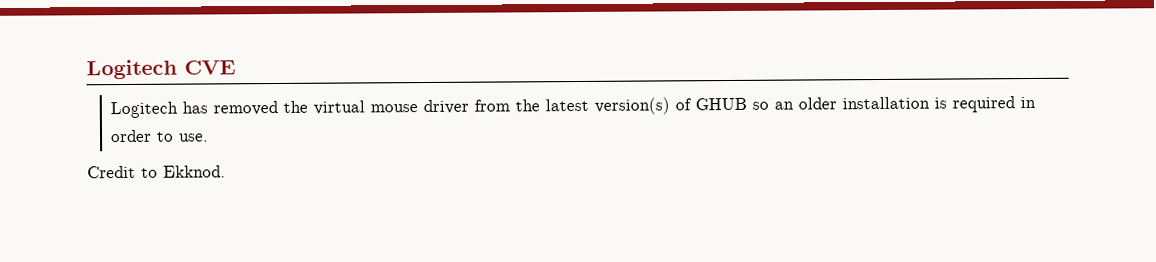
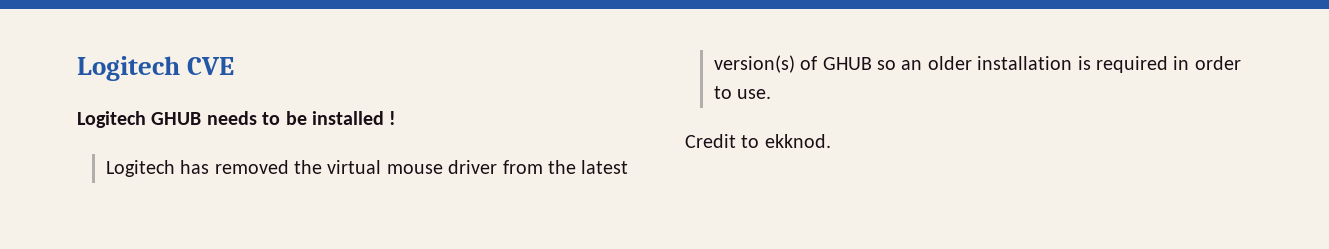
+ Logitech GHUB needs to be installed !
- Credit to Ekknod.
+ Credit to ekknod.

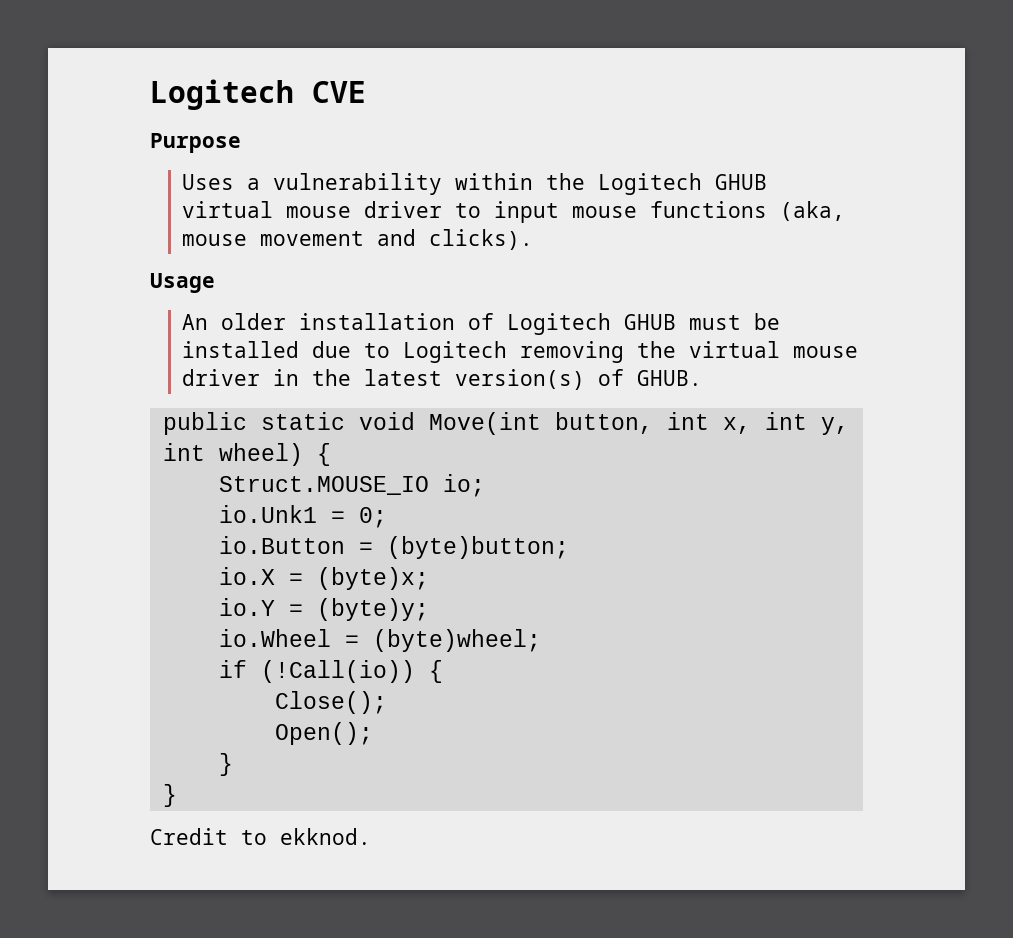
- Logitech GHUB needs to be installed !
- Logitech has removed the virtual mouse driver from the latest version(s) of GHUB so an older installation is required in order to use.
+ Purpose
+ Uses a vulnerability within the Logitech GHUB virtual mouse driver to input mouse functions (aka, mouse movement and clicks).
+ Usage
+ An older installation of Logitech GHUB must be installed due to Logitech removing the virtual mouse driver in the latest version(s) of GHUB.
+ public static void Move(int button, int x, int y, int wheel) {
+ Struct.MOUSE_IO io;
+ io.Unk1 = 0;
+ io.Button = (byte)button;
+ io.X = (byte)x;
+ io.Y = (byte)y;
+ io.Wheel = (byte)wheel;
+ if (!Call(io)) {
+ Close();
+ Open();
+ }
+ }

